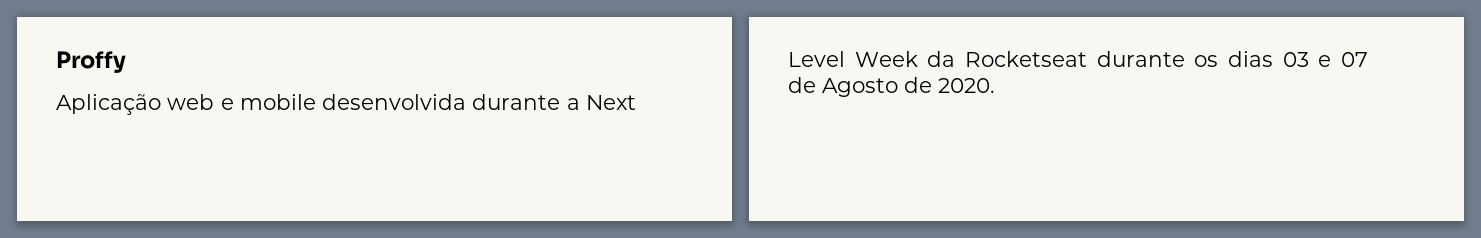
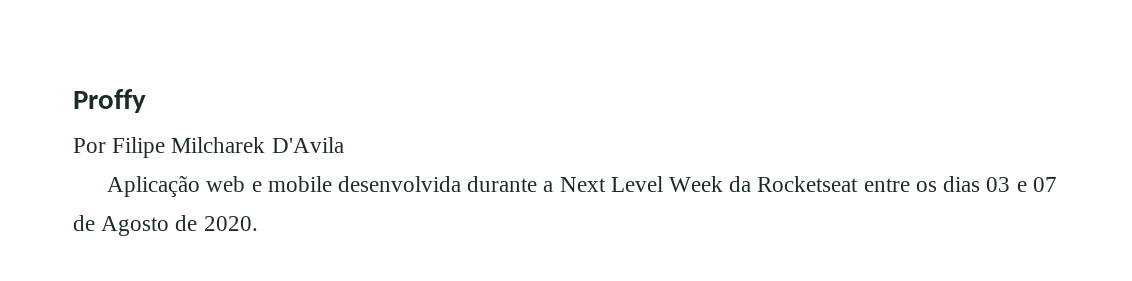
+ Por Filipe Milcharek D'Avila
- Aplicação web e mobile desenvolvida durante a Next Level Week da Rocketseat durante os dias 03 e 07 de Agosto de 2020.
+ Aplicação web e mobile desenvolvida durante a Next Level Week da Rocketseat entre os dias 03 e 07 de Agosto de 2020.

